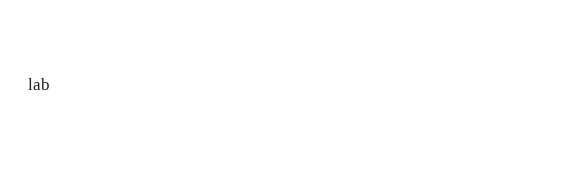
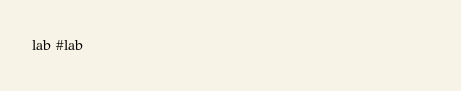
- lab
+ lab #lab

